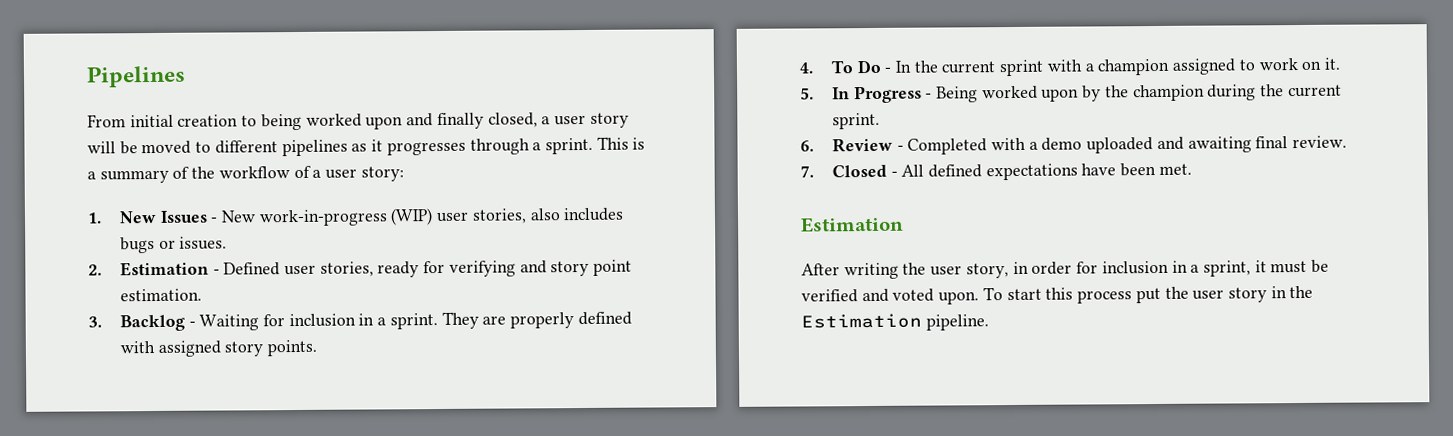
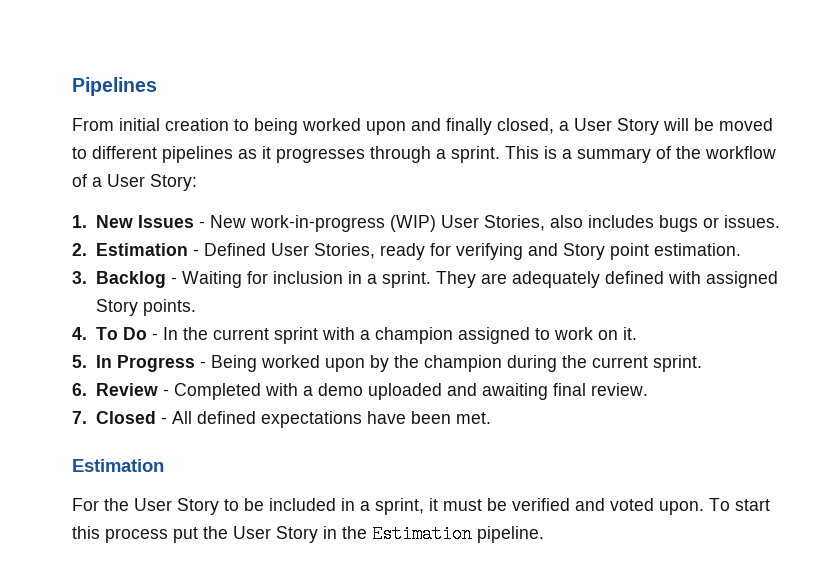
- From initial creation to being worked upon and finally closed, a user story will be moved to different pipelines as it progresses through a sprint.
+ From initial creation to being worked upon and finally closed, a User Story will be moved to different pipelines as it progresses through a sprint.
- This is a summary of the workflow of a user story:
+ This is a summary of the workflow of a User Story:
- 1. New Issues - New work-in-progress (WIP) user stories, also includes bugs or issues.
+ 1. New Issues - New work-in-progress (WIP) User Stories, also includes bugs or issues.
- 2. Estimation - Defined user stories, ready for verifying and story point estimation.
+ 2. Estimation - Defined User Stories, ready for verifying and Story point estimation.
- They are properly defined with assigned story points.
+ They are adequately defined with assigned Story points.
- After writing the user story, in order for inclusion in a sprint, it must be verified and voted upon.
+ For the User Story to be included in a sprint, it must be verified and voted upon.
- To start this process put the user story in the Estimation pipeline.
+ To start this process put the User Story in the Estimation pipeline.

